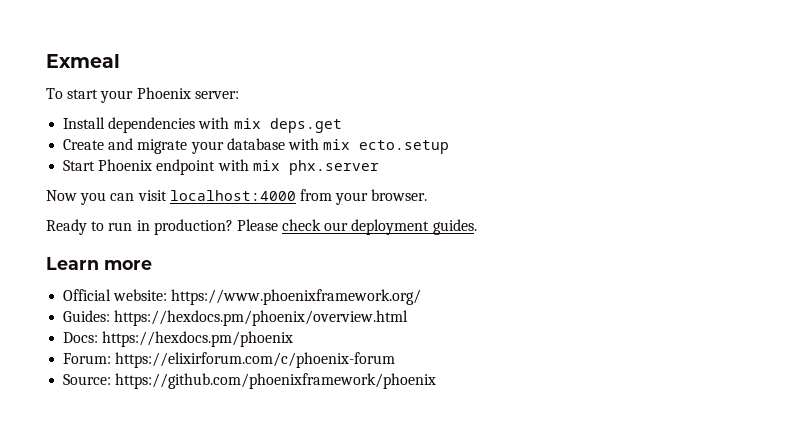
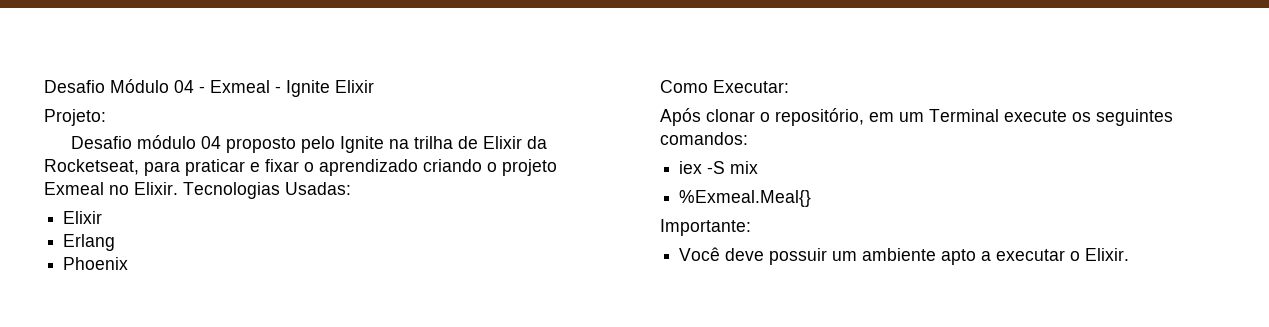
- Exmeal
- To start your Phoenix server:
- Install dependencies with mix deps.get
- Create and migrate your database with mix ecto.setup
- Start Phoenix endpoint with mix phx.server
- Now you can visit localhost:4000 from your browser.
- Ready to run in production? Please check our deployment guides.
- Learn more
- Official website: https://www.phoenixframework.org/
- Guides: https://hexdocs.pm/phoenix/overview.html
- Docs: https://hexdocs.pm/phoenix
- Forum: https://elixirforum.com/c/phoenix-forum
- Source: https://github.com/phoenixframework/phoenix
+ Desafio Módulo 04 - Exmeal - Ignite Elixir
+ Projeto:
+ Desafio módulo 04 proposto pelo Ignite na trilha de Elixir da Rocketseat, para praticar e fixar o aprendizado criando o projeto Exmeal no Elixir. Tecnologias Usadas:
+ Elixir
+ Erlang
+ Phoenix
+ Como Executar:
+ Após clonar o repositório, em um Terminal execute os seguintes comandos:
+ iex -S mix
+ %Exmeal.Meal{}
+ Importante:
+ Você deve possuir um ambiente apto a executar o Elixir.

